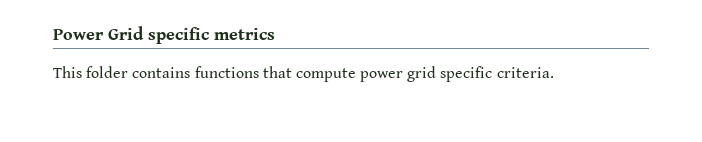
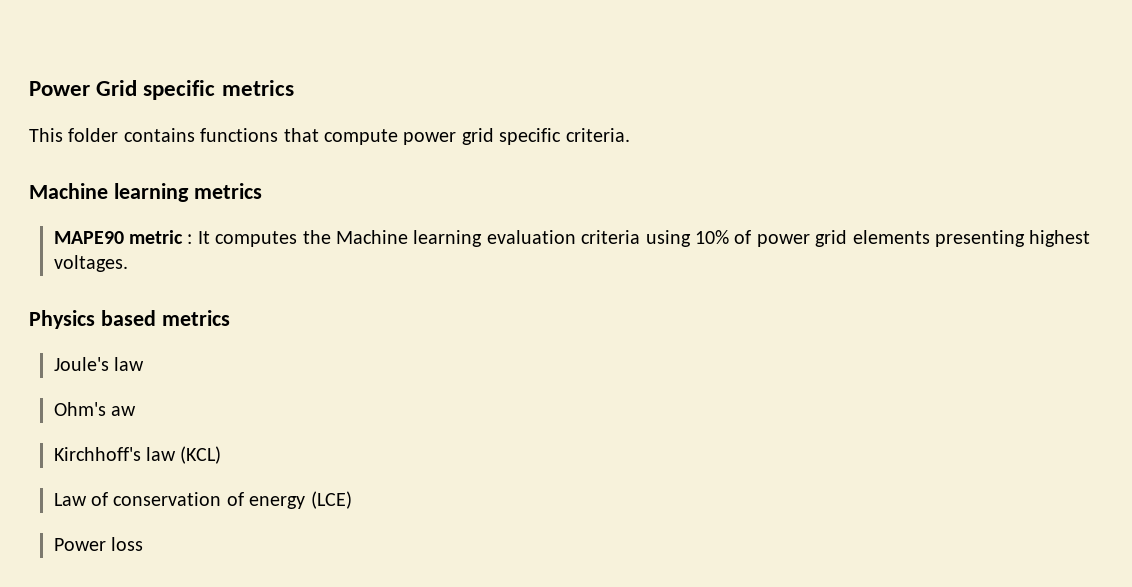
+ Machine learning metrics
+ MAPE90 metric : It computes the Machine learning evaluation criteria using 10% of power grid elements presenting highest voltages.
+ Physics based metrics
+ Joule's law
+ Ohm's aw
+ Kirchhoff's law (KCL)
+ Law of conservation of energy (LCE)
+ Power loss

